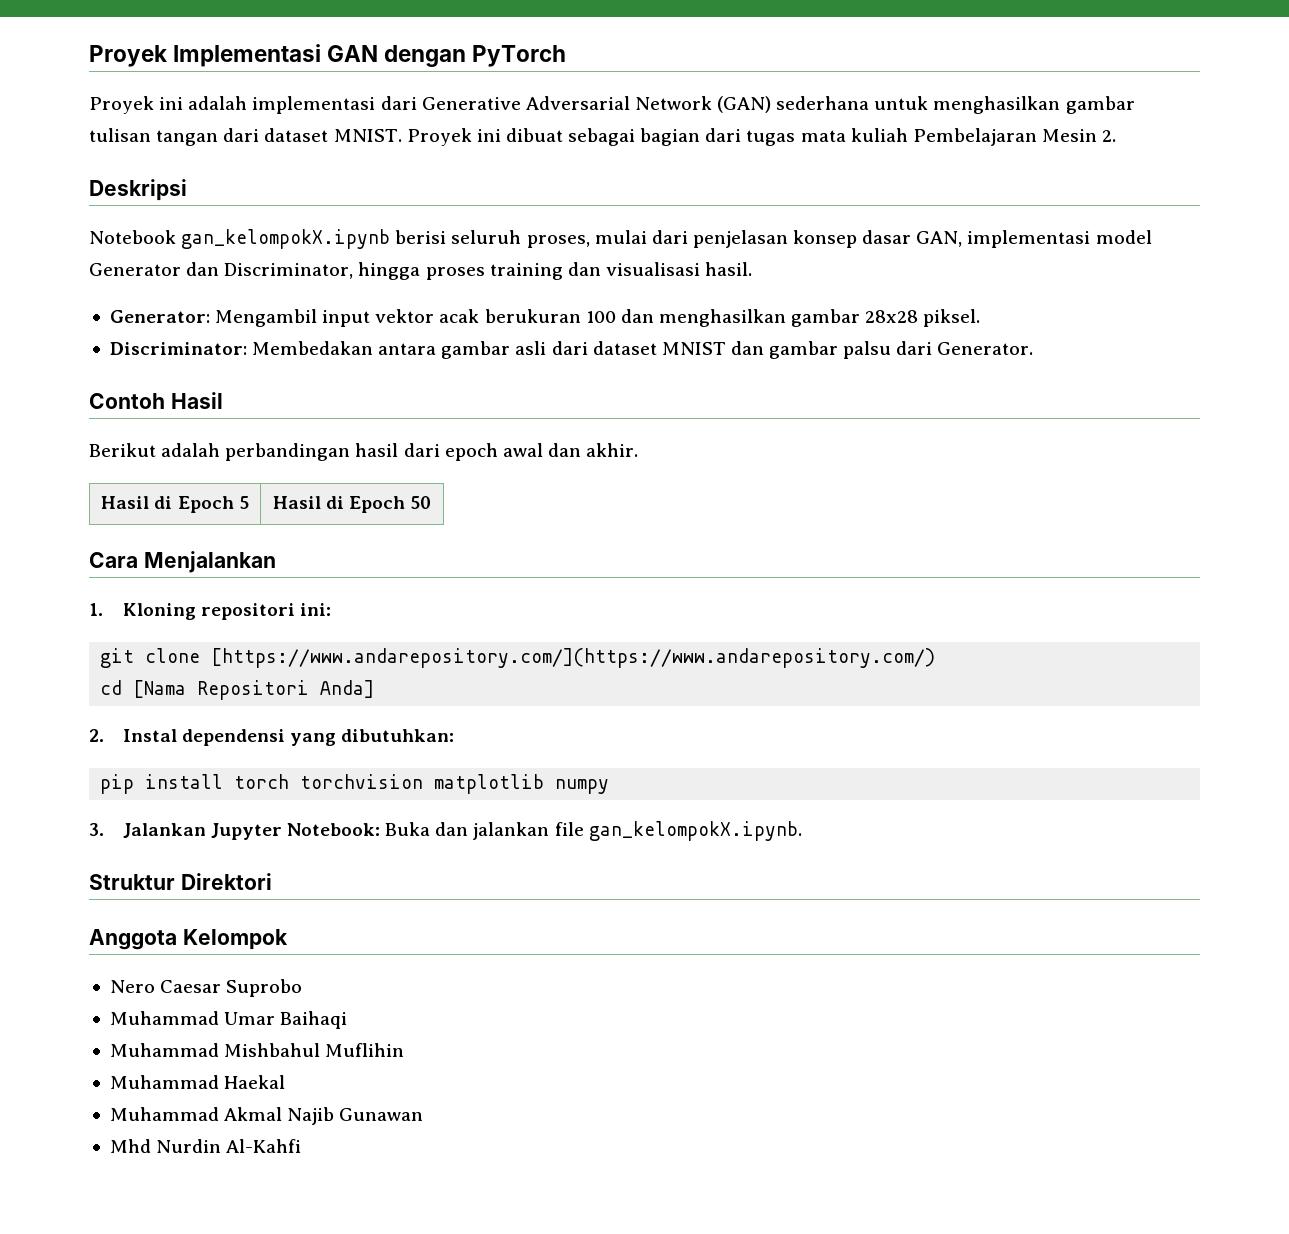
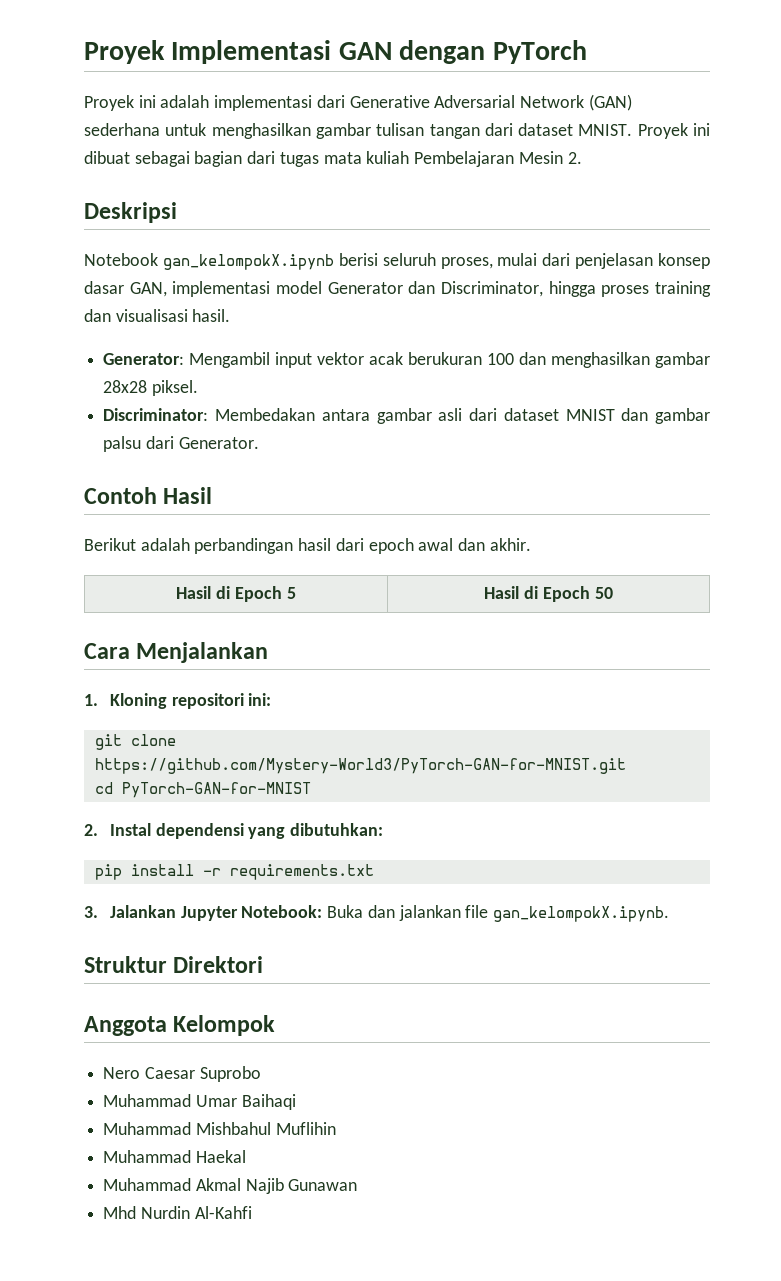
- git clone [https://www.andarepository.com/](https://www.andarepository.com/)
+ git clone https://github.com/Mystery-World3/PyTorch-GAN-for-MNIST.git
- cd [Nama Repositori Anda]
+ cd PyTorch-GAN-for-MNIST
- pip install torch torchvision matplotlib numpy
+ pip install -r requirements.txt

